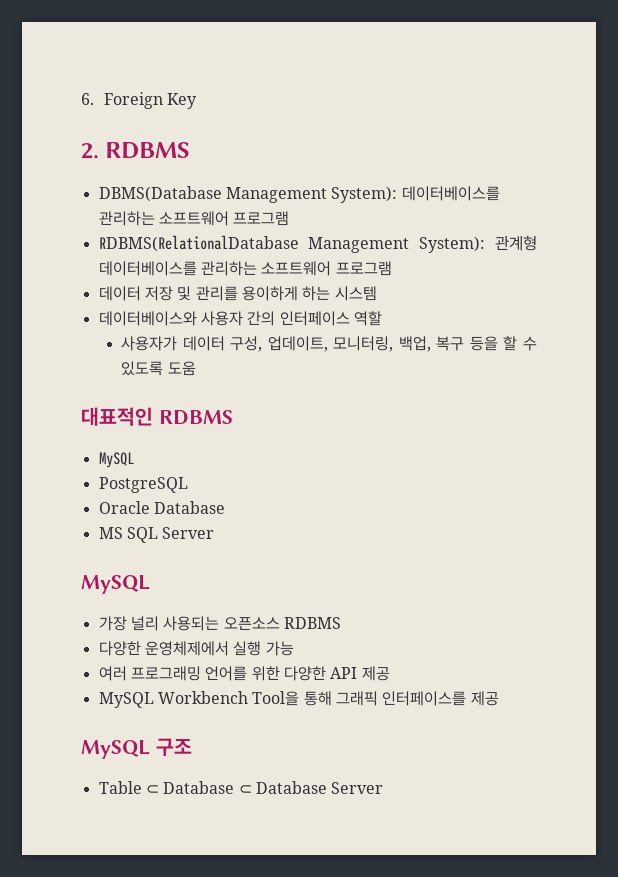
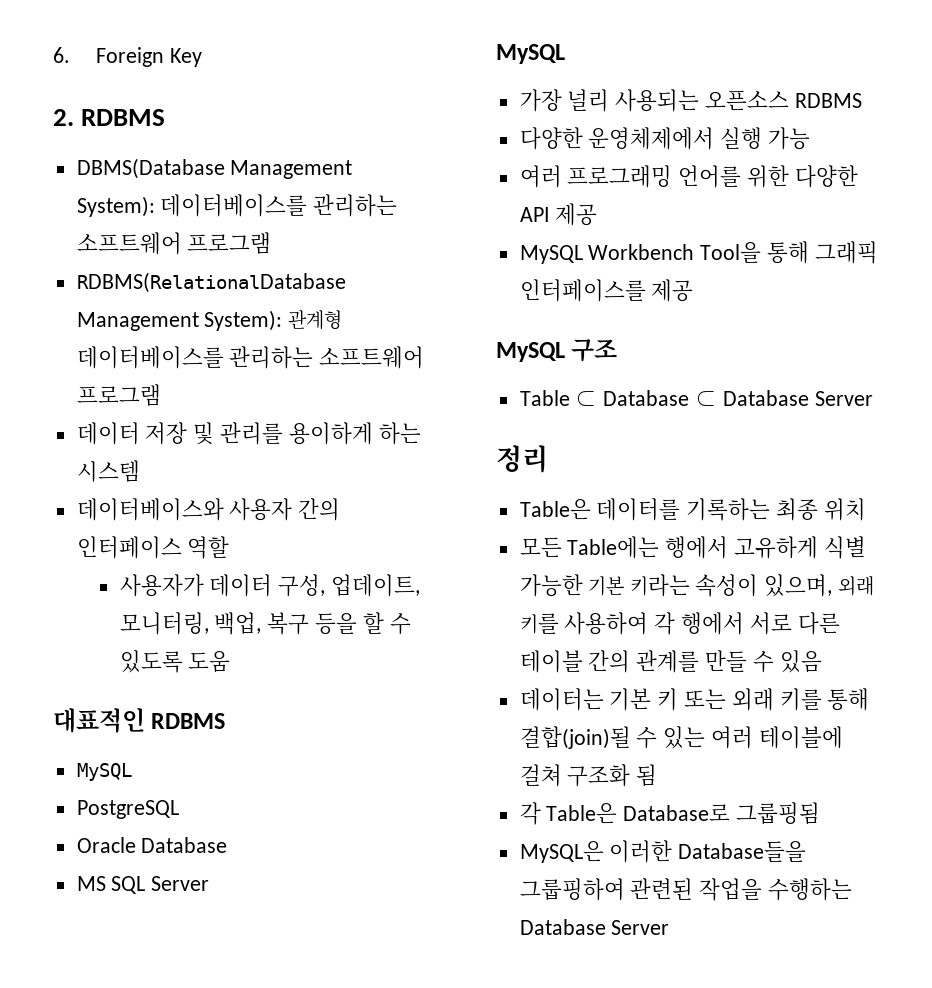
+ 정리
+ Table은 데이터를 기록하는 최종 위치
+ 모든 Table에는 행에서 고유하게 식별 가능한 기본 키라는 속성이 있으며, 외래 키를 사용하여 각 행에서 서로 다른 테이블 간의 관계를 만들 수 있음
+ 데이터는 기본 키 또는 외래 키를 통해 결합(join)될 수 있는 여러 테이블에 걸쳐 구조화 됨
+ 각 Table은 Database로 그룹핑됨
+ MySQL은 이러한 Database들을 그룹핑하여 관련된 작업을 수행하는 Database Server

